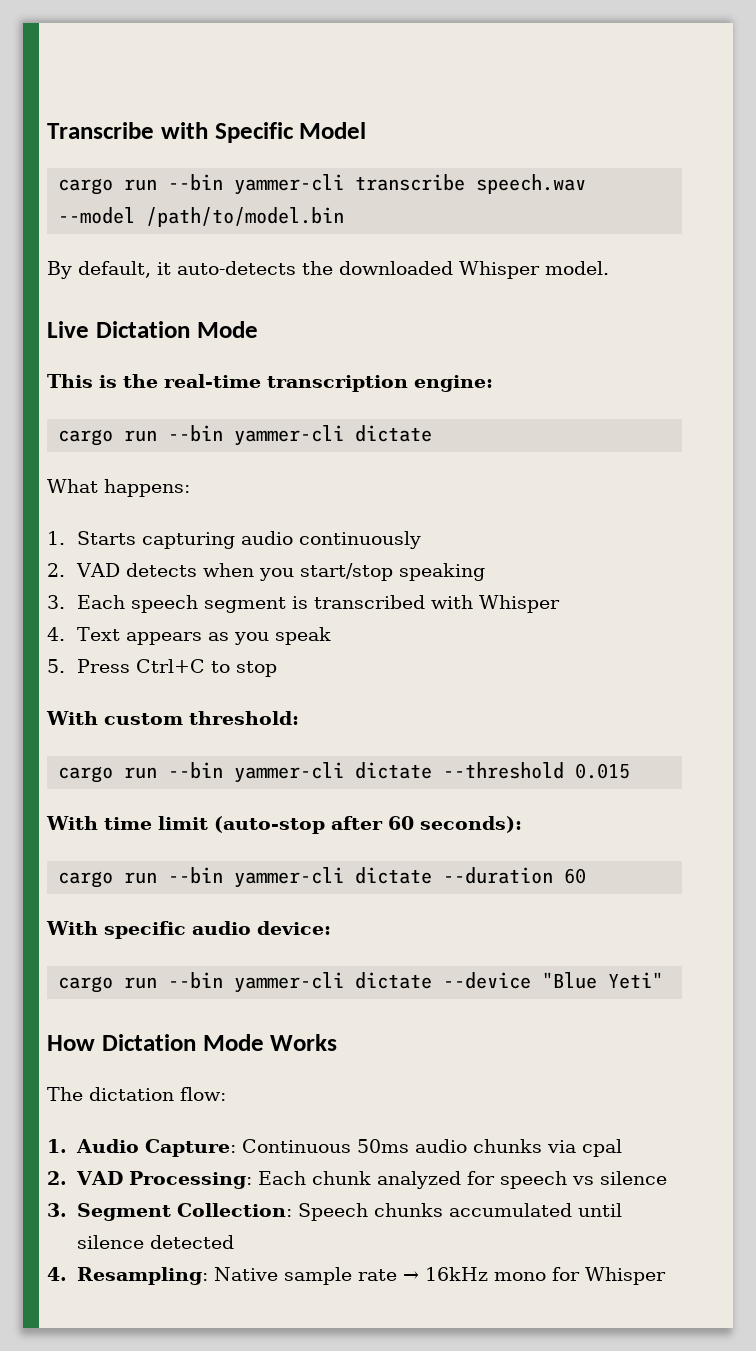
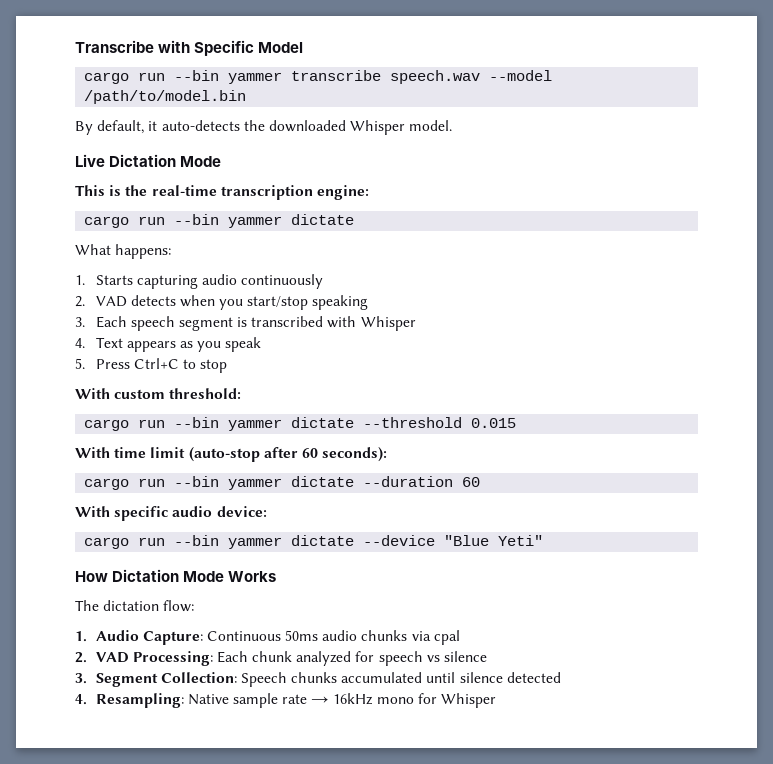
- cargo run --bin yammer-cli transcribe speech.wav --model /path/to/model.bin
+ cargo run --bin yammer transcribe speech.wav --model /path/to/model.bin
  This is the real-time transcription engine:
- cargo run --bin yammer-cli dictate
+ cargo run --bin yammer dictate
- cargo run --bin yammer-cli dictate --threshold 0.015
+ cargo run --bin yammer dictate --threshold 0.015
- cargo run --bin yammer-cli dictate --duration 60
+ cargo run --bin yammer dictate --duration 60
- cargo run --bin yammer-cli dictate --device "Blue Yeti"
+ cargo run --bin yammer dictate --device "Blue Yeti"

